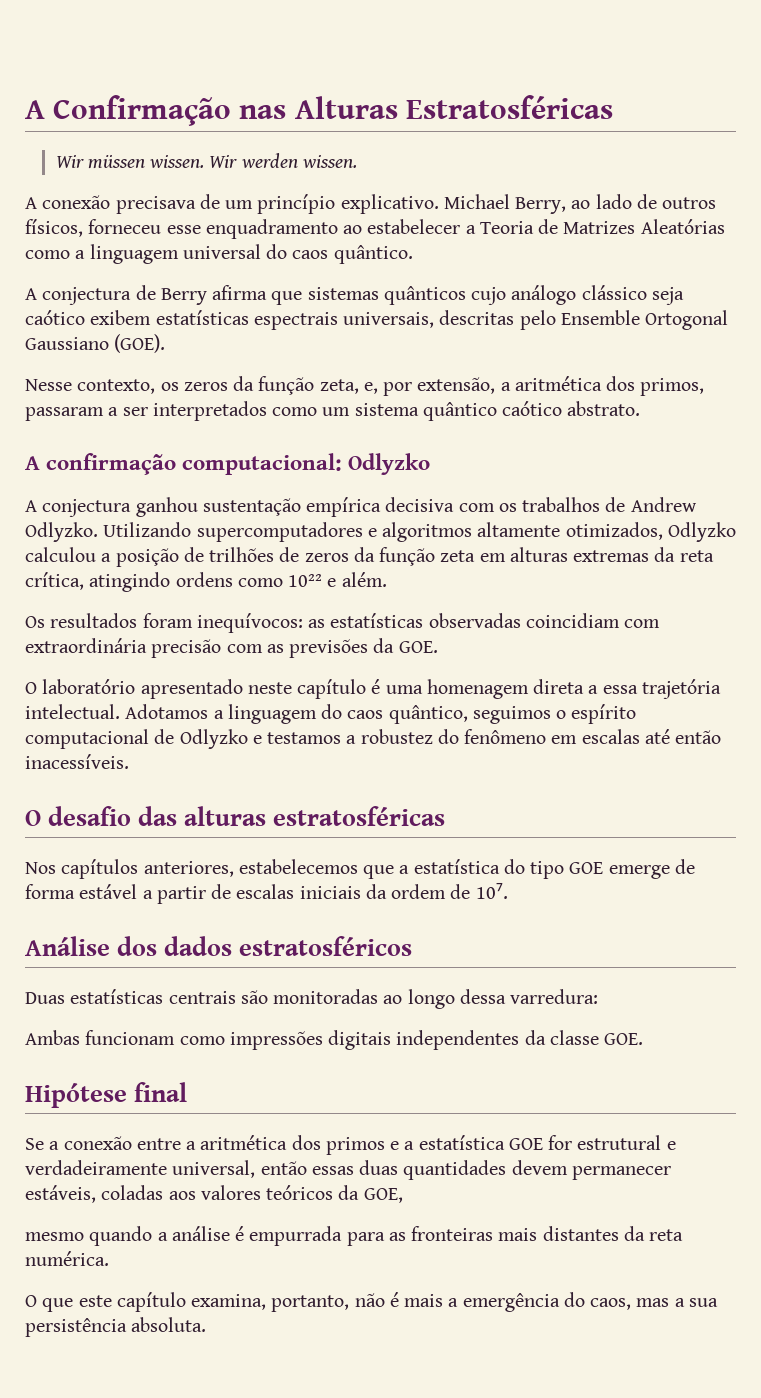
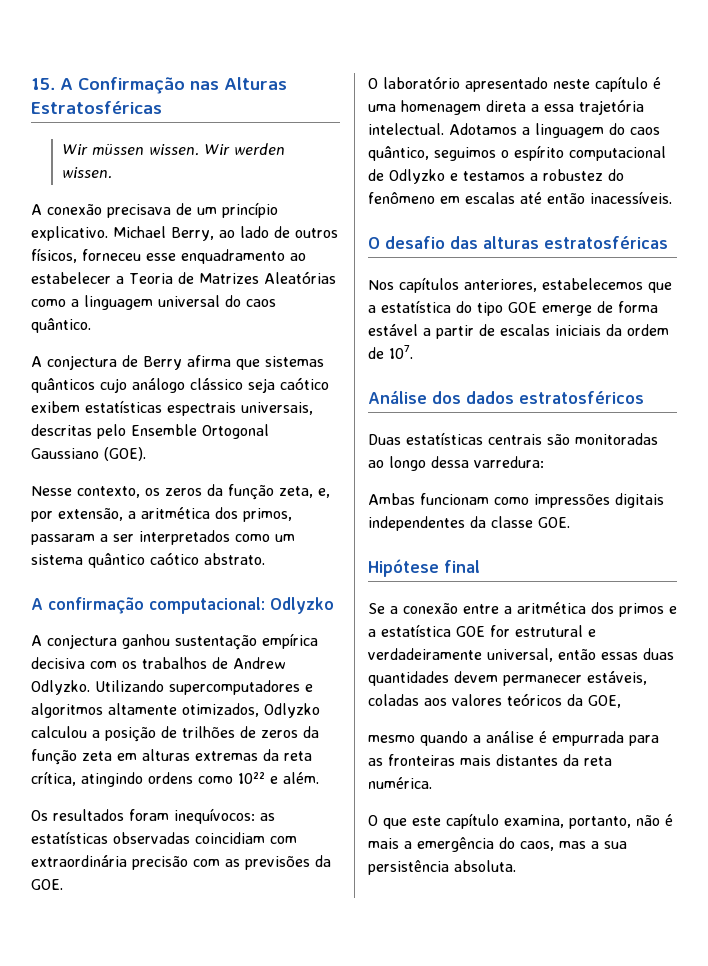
- A Confirmação nas Alturas Estratosféricas
+ 15. A Confirmação nas Alturas Estratosféricas

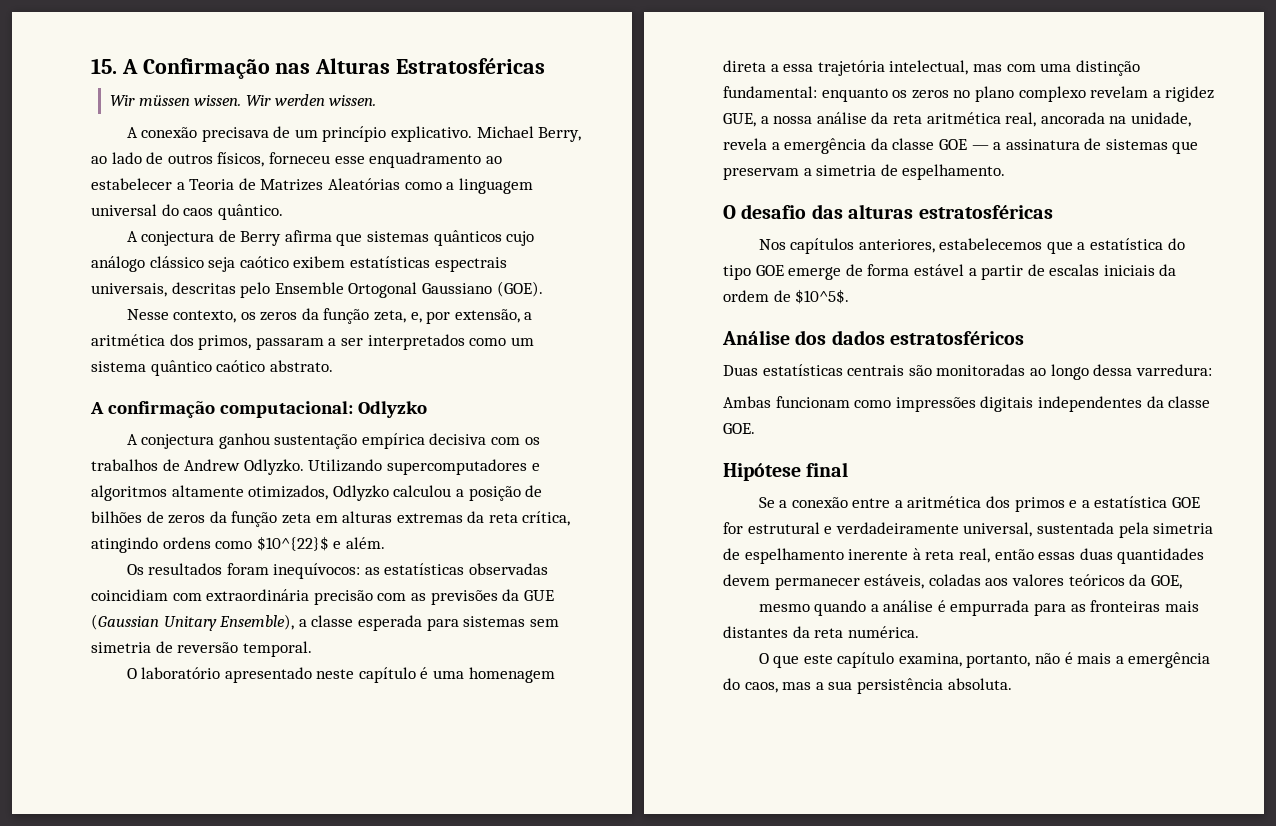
- Utilizando supercomputadores e algoritmos altamente otimizados, Odlyzko calculou a posição de trilhões de zeros da função zeta em alturas extremas da reta crítica, atingindo ordens como 10²² e além.
+ Utilizando supercomputadores e algoritmos altamente otimizados, Odlyzko calculou a posição de bilhões de zeros da função zeta em alturas extremas da reta crítica, atingindo ordens como $10^{22}$ e além.
- Os resultados foram inequívocos: as estatísticas observadas coincidiam com extraordinária precisão com as previsões da GOE.
+ Os resultados foram inequívocos: as estatísticas observadas coincidiam com extraordinária precisão com as previsões da GUE (Gaussian Unitary Ensemble), a classe esperada para sistemas sem simetria de reversão temporal.
- O laboratório apresentado neste capítulo é uma homenagem direta a essa trajetória intelectual. Adotamos a linguagem do caos quântico, seguimos o espírito computacional de Odlyzko e testamos a robustez do fenômeno em escalas até então inacessíveis.
+ O laboratório apresentado neste capítulo é uma homenagem direta a essa trajetória intelectual, mas com uma distinção fundamental: enquanto os zeros no plano complexo revelam a rigidez GUE, a nossa análise da reta aritmética real, ancorada na unidade, revela a emergência da classe GOE — a assinatura de sistemas que preservam a simetria de espelhamento.
- Nos capítulos anteriores, estabelecemos que a estatística do tipo GOE emerge de forma estável a partir de escalas iniciais da ordem de 10⁷.
+ Nos capítulos anteriores, estabelecemos que a estatística do tipo GOE emerge de forma estável a partir de escalas iniciais da ordem de $10^5$.
- Se a conexão entre a aritmética dos primos e a estatística GOE for estrutural e verdadeiramente universal, então essas duas quantidades devem permanecer estáveis, coladas aos valores teóricos da GOE,
+ Se a conexão entre a aritmética dos primos e a estatística GOE for estrutural e verdadeiramente universal, sustentada pela simetria de espelhamento inerente à reta real, então essas duas quantidades devem permanecer estáveis, coladas aos valores teóricos da GOE,

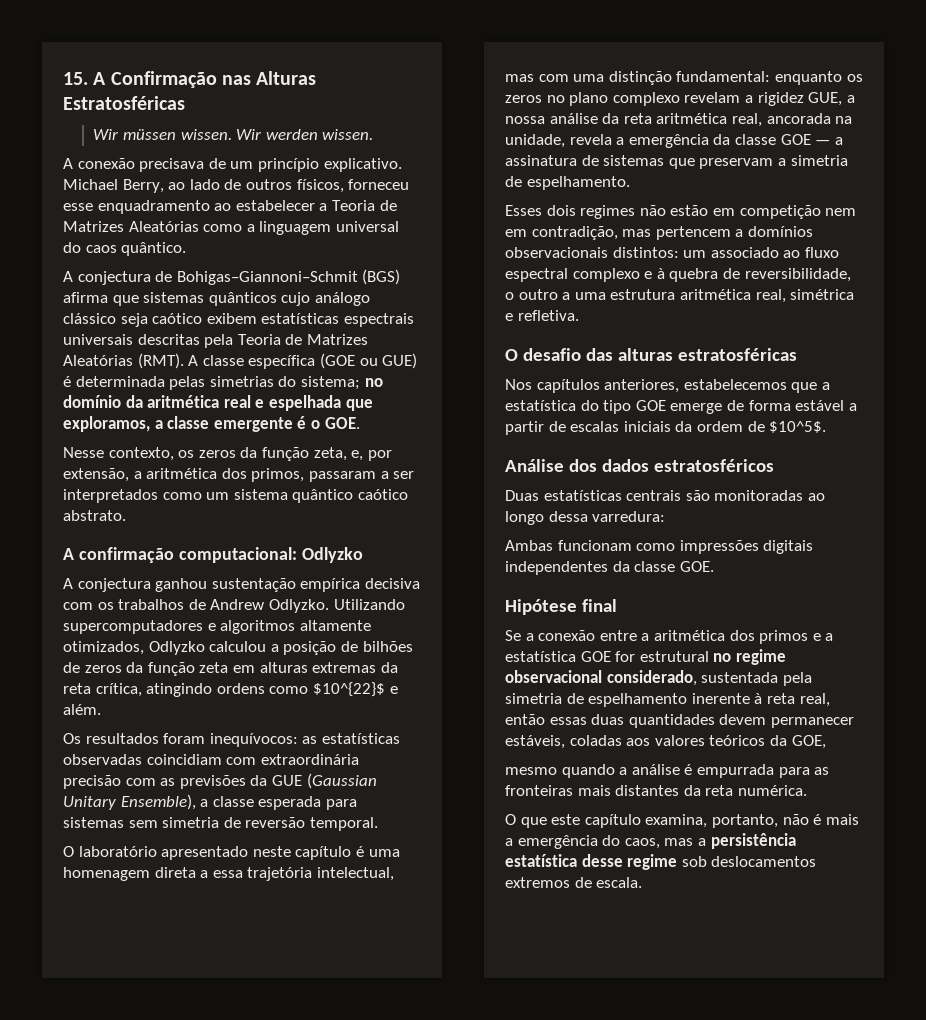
- A conjectura de Berry afirma que sistemas quânticos cujo análogo clássico seja caótico exibem estatísticas espectrais universais, descritas pelo Ensemble Ortogonal Gaussiano (GOE).
+ A conjectura de Bohigas–Giannoni–Schmit (BGS) afirma que sistemas quânticos cujo análogo clássico seja caótico exibem estatísticas espectrais universais descritas pela Teoria de Matrizes Aleatórias (RMT). A classe específica (GOE ou GUE) é determinada pelas simetrias do sistema; no domínio da aritmética real e espelhada que exploramos, a classe emergente é o GOE.
+ Esses dois regimes não estão em competição nem em contradição, mas pertencem a domínios observacionais distintos: um associado ao fluxo espectral complexo e à quebra de reversibilidade, o outro a uma estrutura aritmética real, simétrica e refletiva.
- Se a conexão entre a aritmética dos primos e a estatística GOE for estrutural e verdadeiramente universal, sustentada pela simetria de espelhamento inerente à reta real, então essas duas quantidades devem permanecer estáveis, coladas aos valores teóricos da GOE,
+ Se a conexão entre a aritmética dos primos e a estatística GOE for estrutural no regime observacional considerado, sustentada pela simetria de espelhamento inerente à reta real, então essas duas quantidades devem permanecer estáveis, coladas aos valores teóricos da GOE,
- O que este capítulo examina, portanto, não é mais a emergência do caos, mas a sua persistência absoluta.
+ O que este capítulo examina, portanto, não é mais a emergência do caos, mas a persistência estatística desse regime sob deslocamentos extremos de escala.

